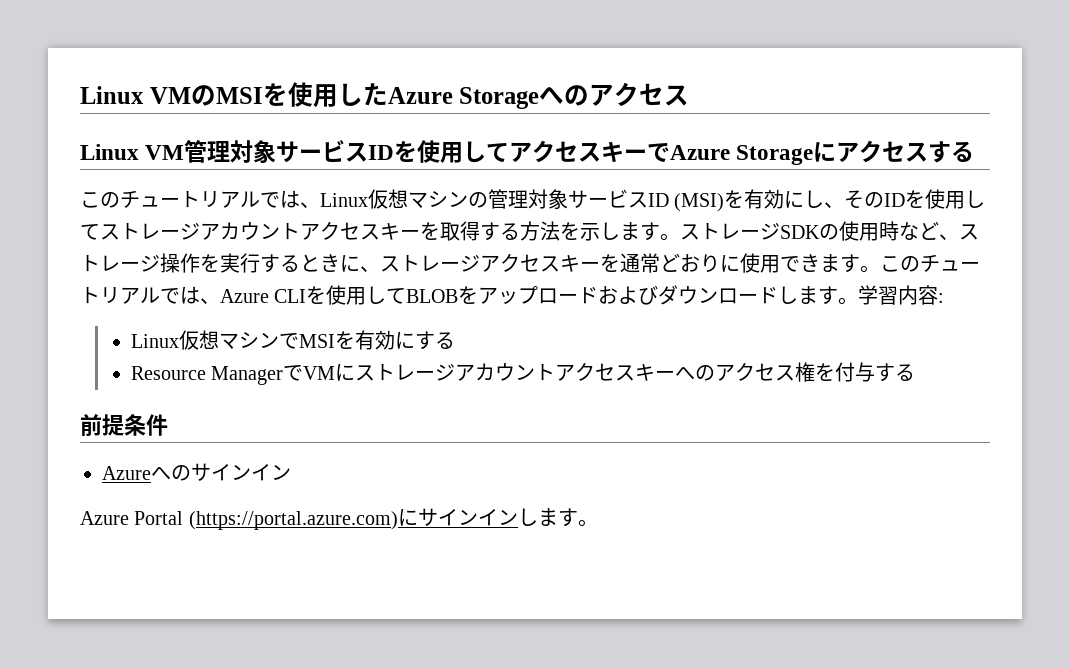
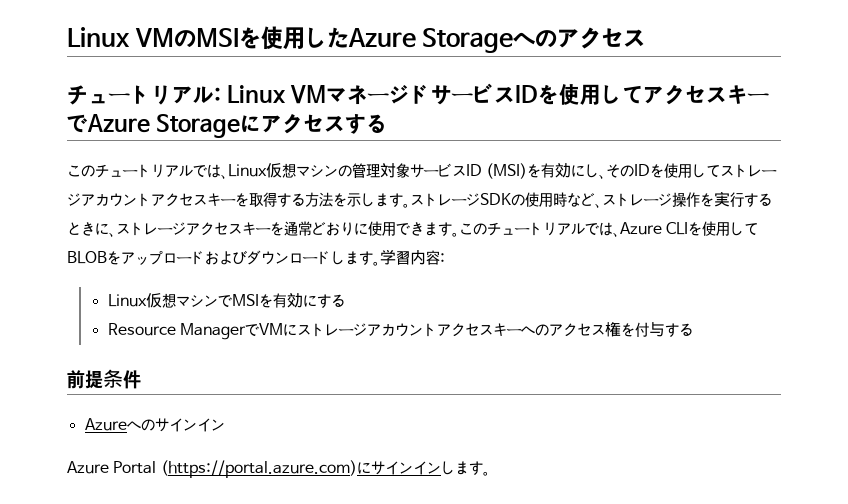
- Linux VM管理対象サービスIDを使用してアクセスキーでAzure Storageにアクセスする
+ チュートリアル: Linux VMマネージドサービスIDを使用してアクセスキーでAzure Storageにアクセスする

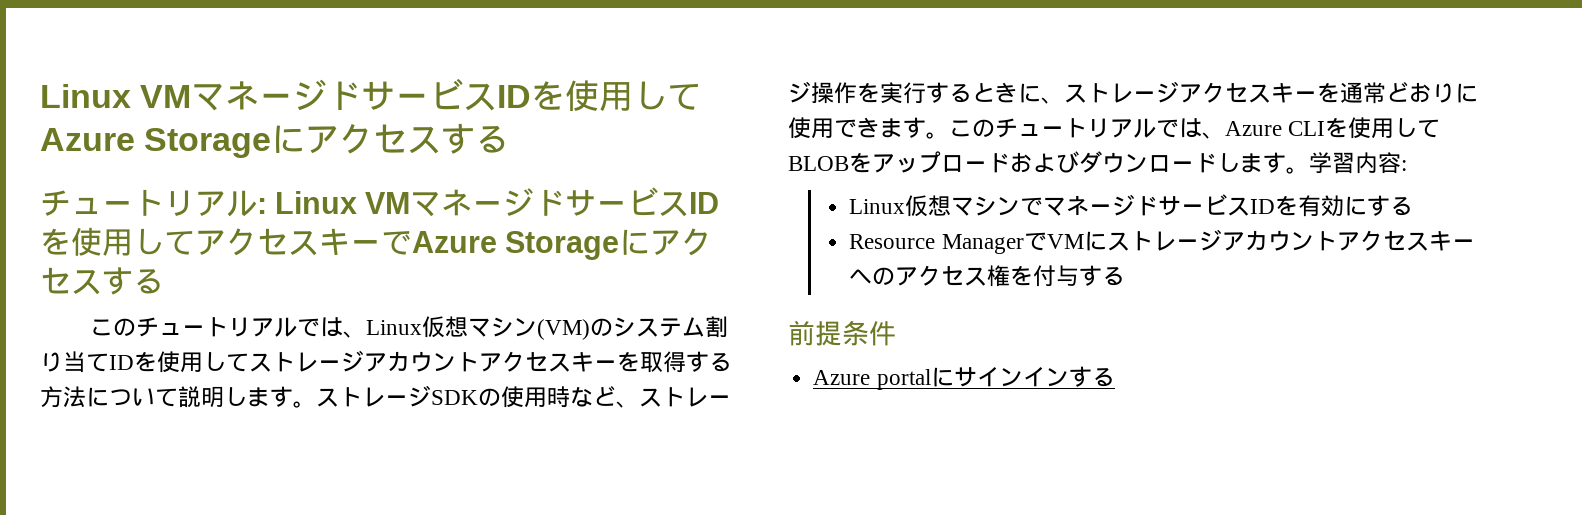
- Linux VMのMSIを使用したAzure Storageへのアクセス
+ Linux VMマネージドサービスIDを使用してAzure Storageにアクセスする
- このチュートリアルでは、Linux仮想マシンの管理対象サービスID (MSI)を有効にし、そのIDを使用してストレージアカウントアクセスキーを取得する方法を示します。
+ このチュートリアルでは、Linux仮想マシン(VM)のシステム割り当てIDを使用してストレージアカウントアクセスキーを取得する方法について説明します。
- Linux仮想マシンでMSIを有効にする
+ Linux仮想マシンでマネージドサービスIDを有効にする
- Azureへのサインイン
- Azure Portal (https://portal.azure.com)にサインインします。
+ Azure portalにサインインする

